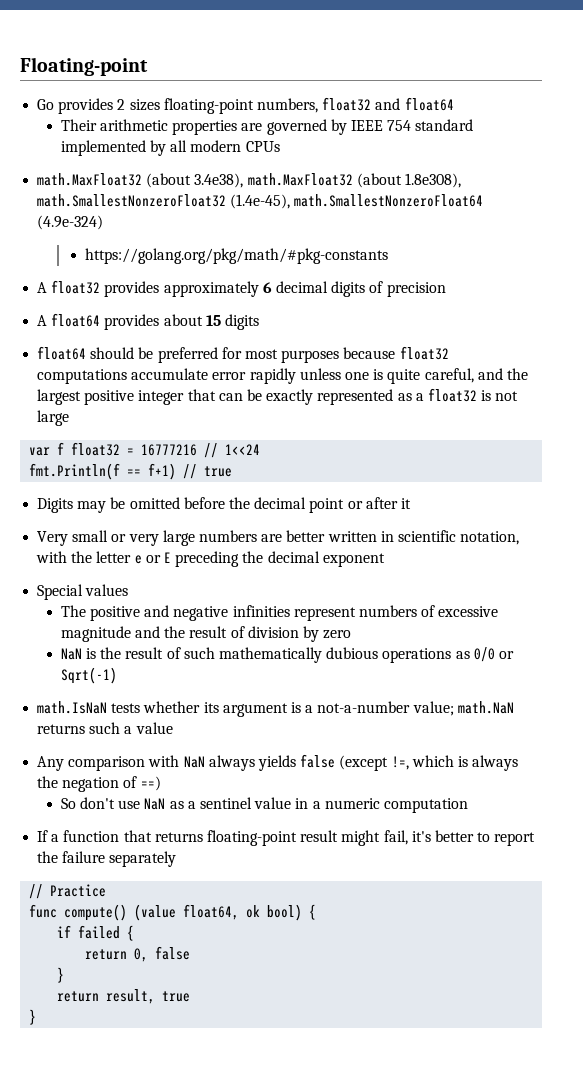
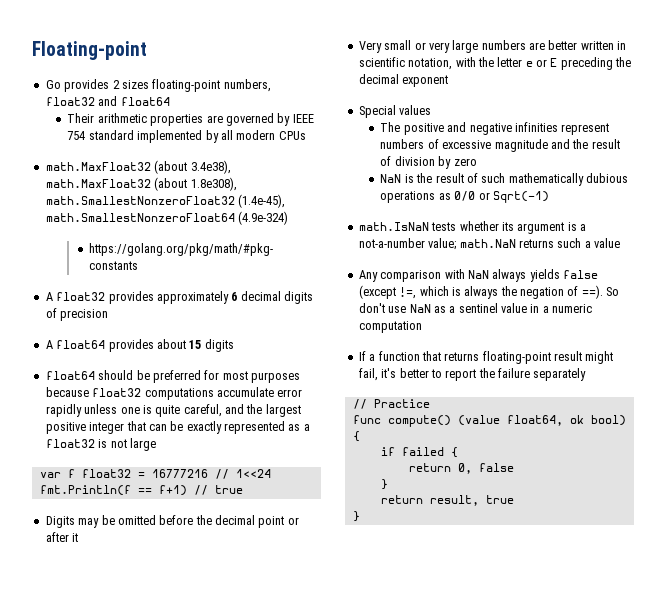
- Any comparison with NaN always yields false (except !=, which is always the negation of ==)
- So don't use NaN as a sentinel value in a numeric computation
+ Any comparison with NaN always yields false (except !=, which is always the negation of ==). So don't use NaN as a sentinel value in a numeric computation

